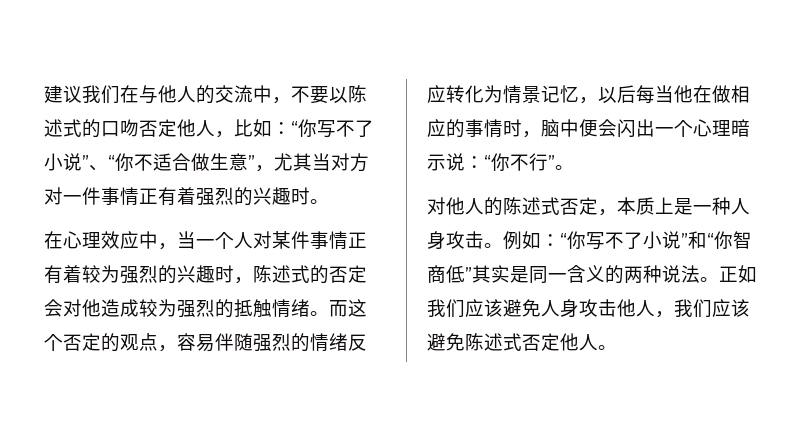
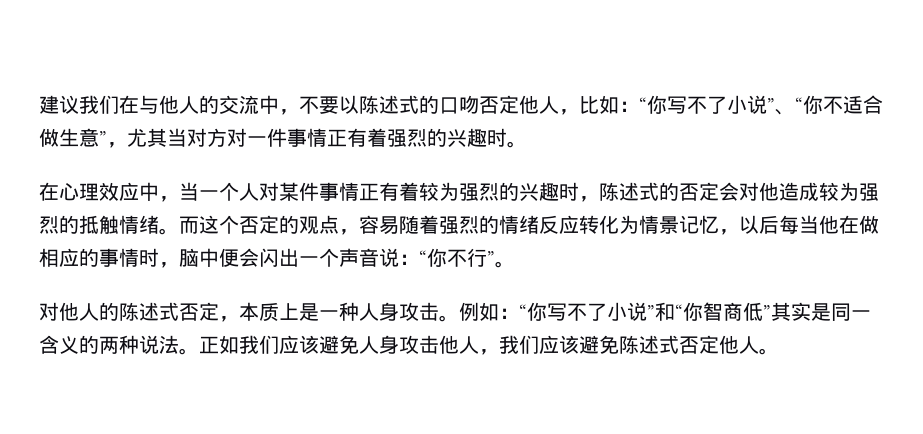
- 而这个否定的观点，容易伴随强烈的情绪反应转化为情景记忆，以后每当他在做相应的事情时，脑中便会闪出一个心理暗示说：“你不行”。
+ 而这个否定的观点，容易随着强烈的情绪反应转化为情景记忆，以后每当他在做相应的事情时，脑中便会闪出一个声音说：“你不行”。

